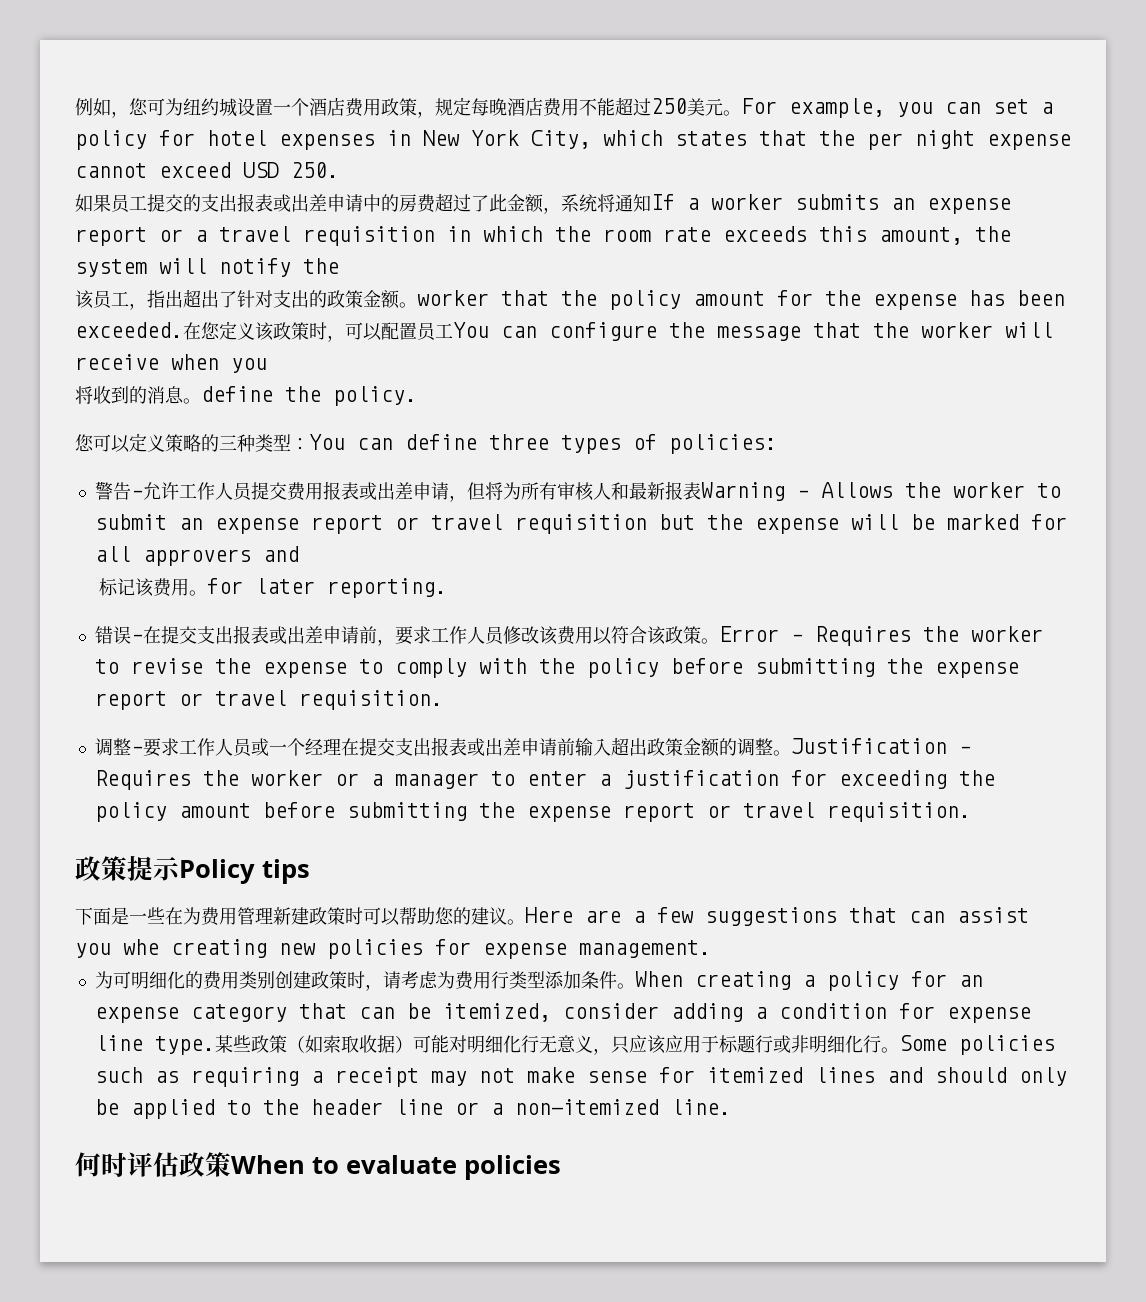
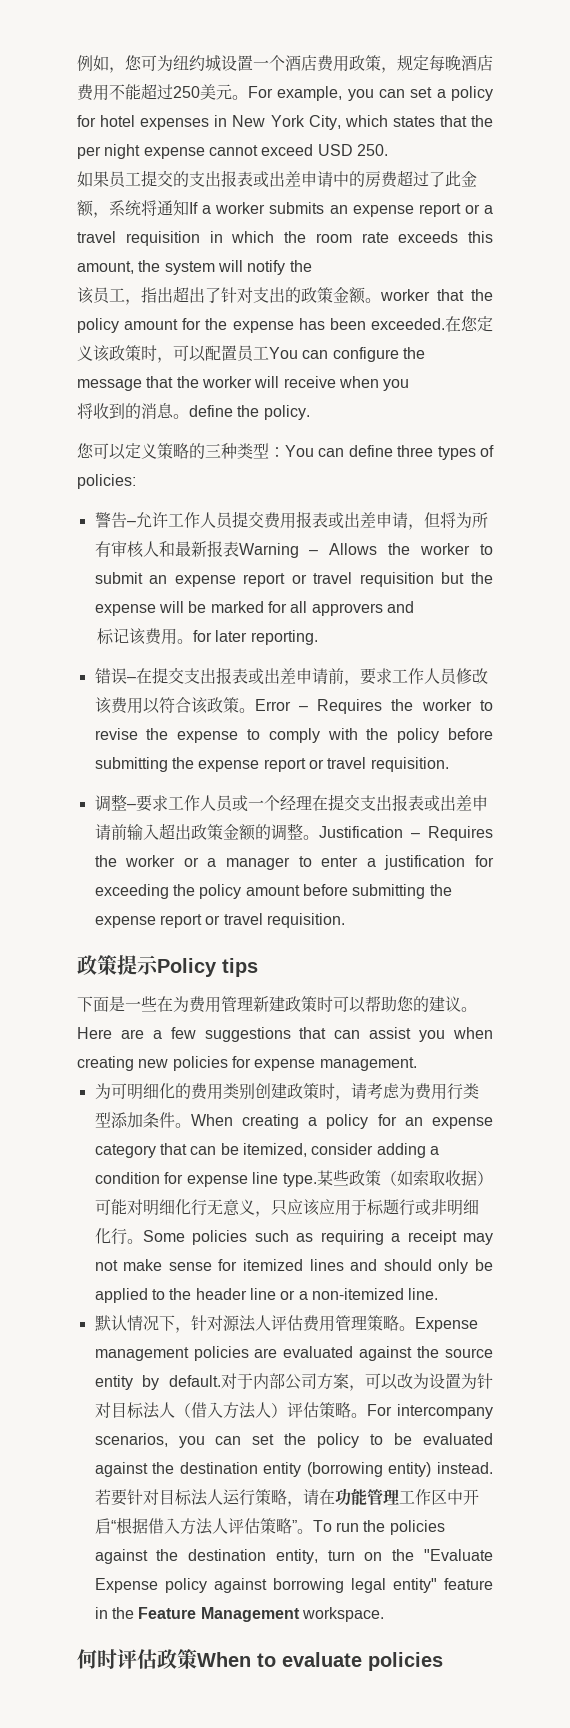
- Here are a few suggestions that can assist you whe creating new policies for expense management.
+ Here are a few suggestions that can assist you when creating new policies for expense management.
+ 默认情况下，针对源法人评估费用管理策略。Expense management policies are evaluated against the source entity by default.对于内部公司方案，可以改为设置为针对目标法人（借入方法人）评估策略。For intercompany scenarios, you can set the policy to be evaluated against the destination entity (borrowing entity) instead.若要针对目标法人运行策略，请在功能管理工作区中开启“根据借入方法人评估策略”。To run the policies against the destination entity, turn on the "Evaluate Expense policy against borrowing legal entity" feature in the Feature Management workspace.

